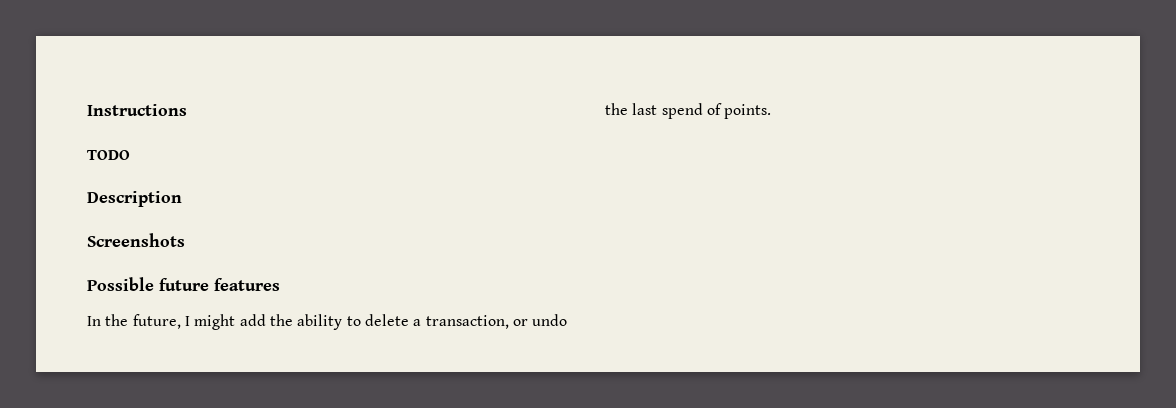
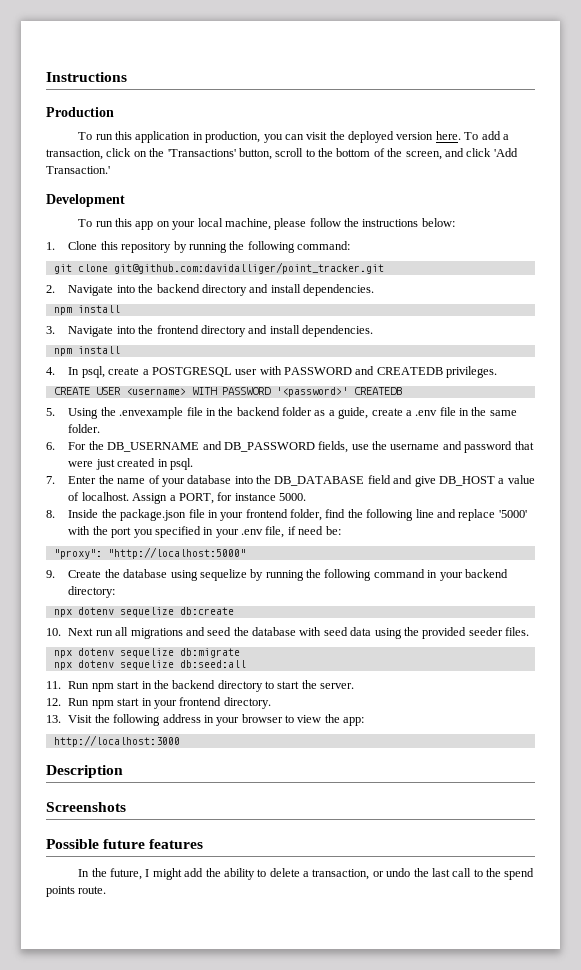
- TODO
+ Production
+ To run this application in production, you can visit the deployed version here. To add a transaction, click on the 'Transactions' button, scroll to the bottom of the screen, and click 'Add Transaction.'
+ Development
+ To run this app on your local machine, please follow the instructions below:
+ 1. Clone this repository by running the following command:
+ git clone git@github.com:davidalliger/point_tracker.git
+ 2. Navigate into the backend directory and install dependencies.
+ npm install
+ 3. Navigate into the frontend directory and install dependencies.
+ npm install
+ 4. In psql, create a POSTGRESQL user with PASSWORD and CREATEDB privileges.
+ CREATE USER <username> WITH PASSWORD '<password>' CREATEDB
+ 5. Using the .envexample file in the backend folder as a guide, create a .env file in the same folder.
+ 6. For the DB_USERNAME and DB_PASSWORD fields, use the username and password that were just created in psql.
+ 7. Enter the name of your database into the DB_DATABASE field and give DB_HOST a value of localhost. Assign a PORT, for instance 5000.
+ 8. Inside the package.json file in your frontend folder, find the following line and replace '5000' with the port you specified in your .env file, if need be:
+ "proxy": "http://localhost:5000"
+ 9. Create the database using sequelize by running the following command in your backend directory:
+ npx dotenv sequelize db:create
+ 10. Next run all migrations and seed the database with seed data using the provided seeder files.
+ npx dotenv sequelize db:migrate
+ npx dotenv sequelize db:seed:all
+ 11. Run npm start in the backend directory to start the server.
+ 12. Run npm start in your frontend directory.
+ 13. Visit the following address in your browser to view the app:
+ http://localhost:3000
- In the future, I might add the ability to delete a transaction, or undo the last spend of points.
+ In the future, I might add the ability to delete a transaction, or undo the last call to the spend points route.

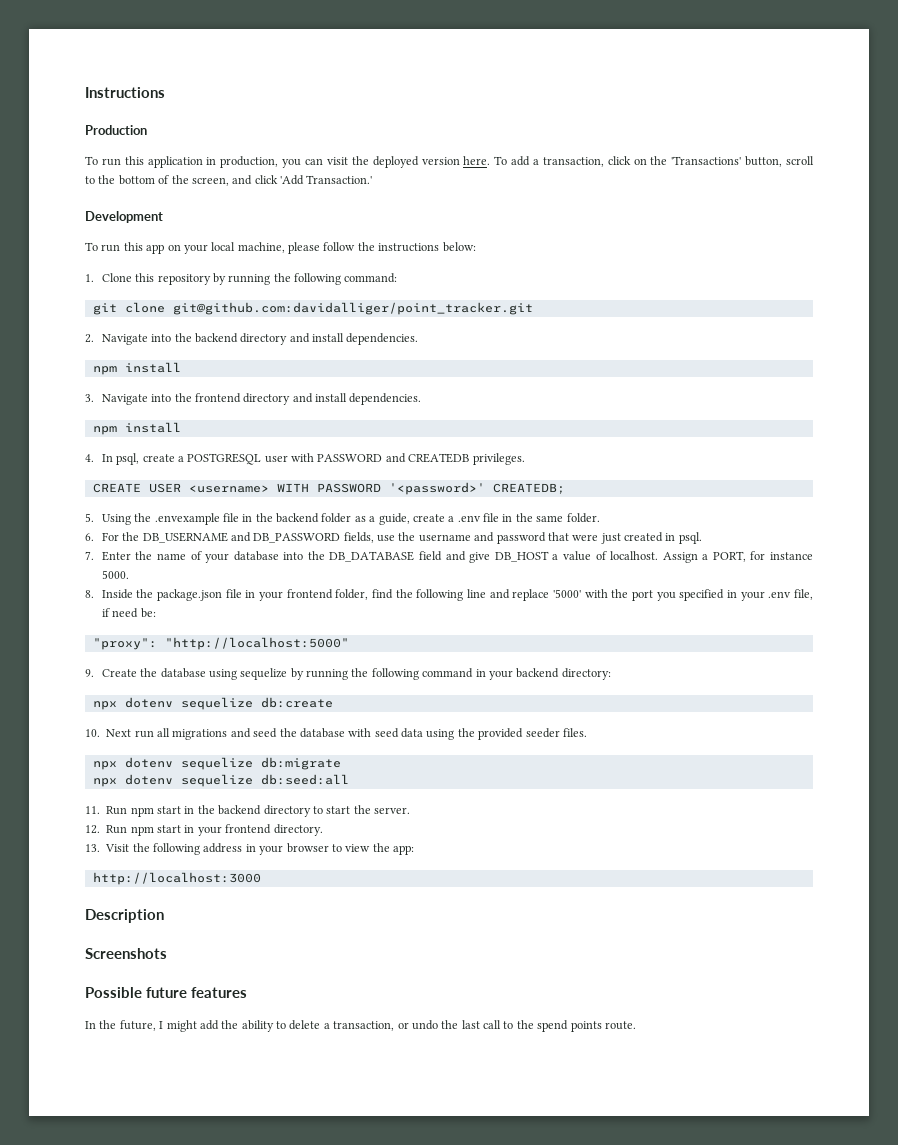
- CREATE USER <username> WITH PASSWORD '<password>' CREATEDB
+ CREATE USER <username> WITH PASSWORD '<password>' CREATEDB;

